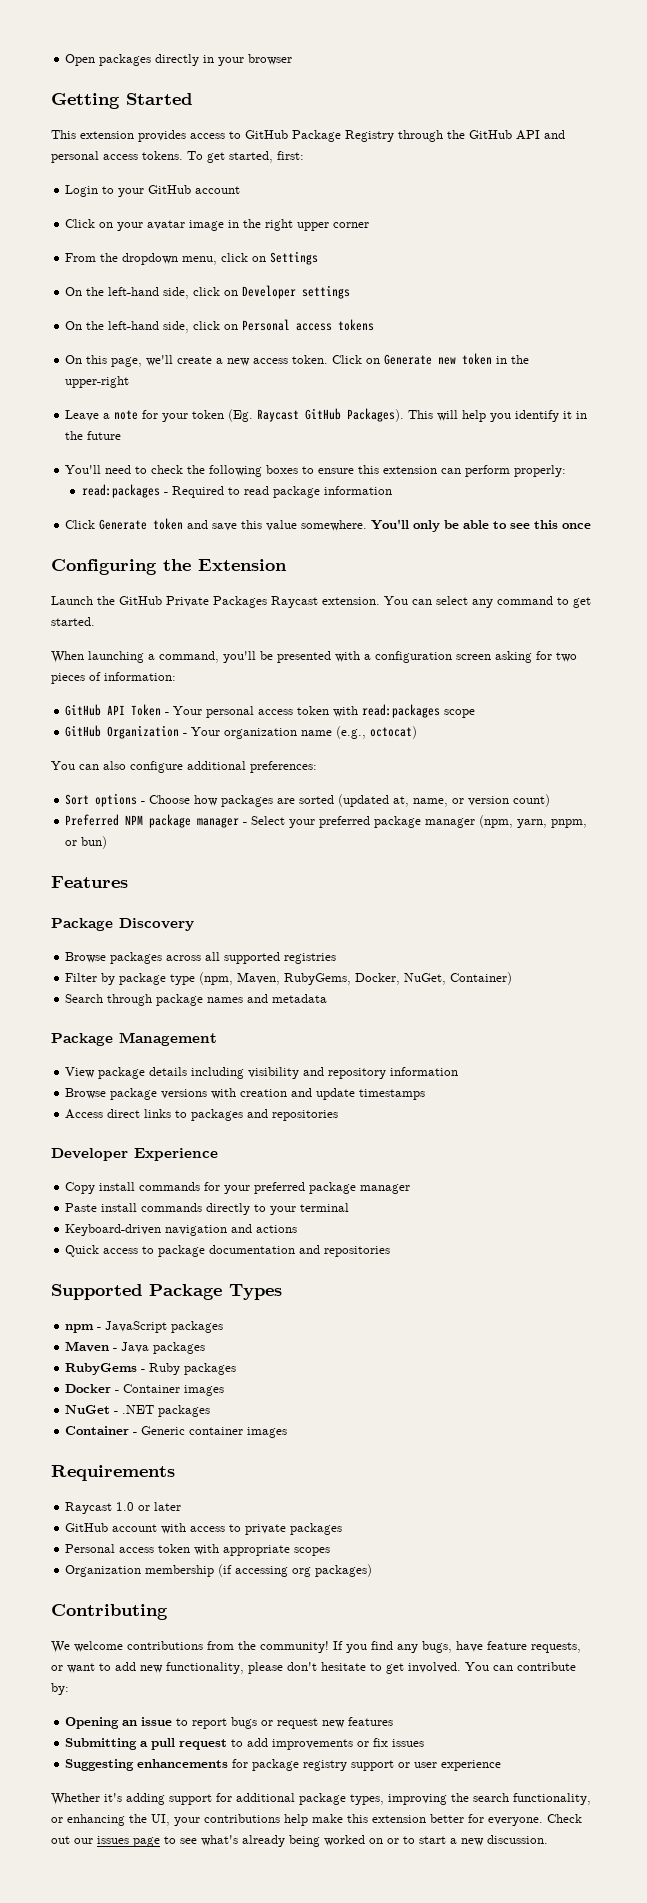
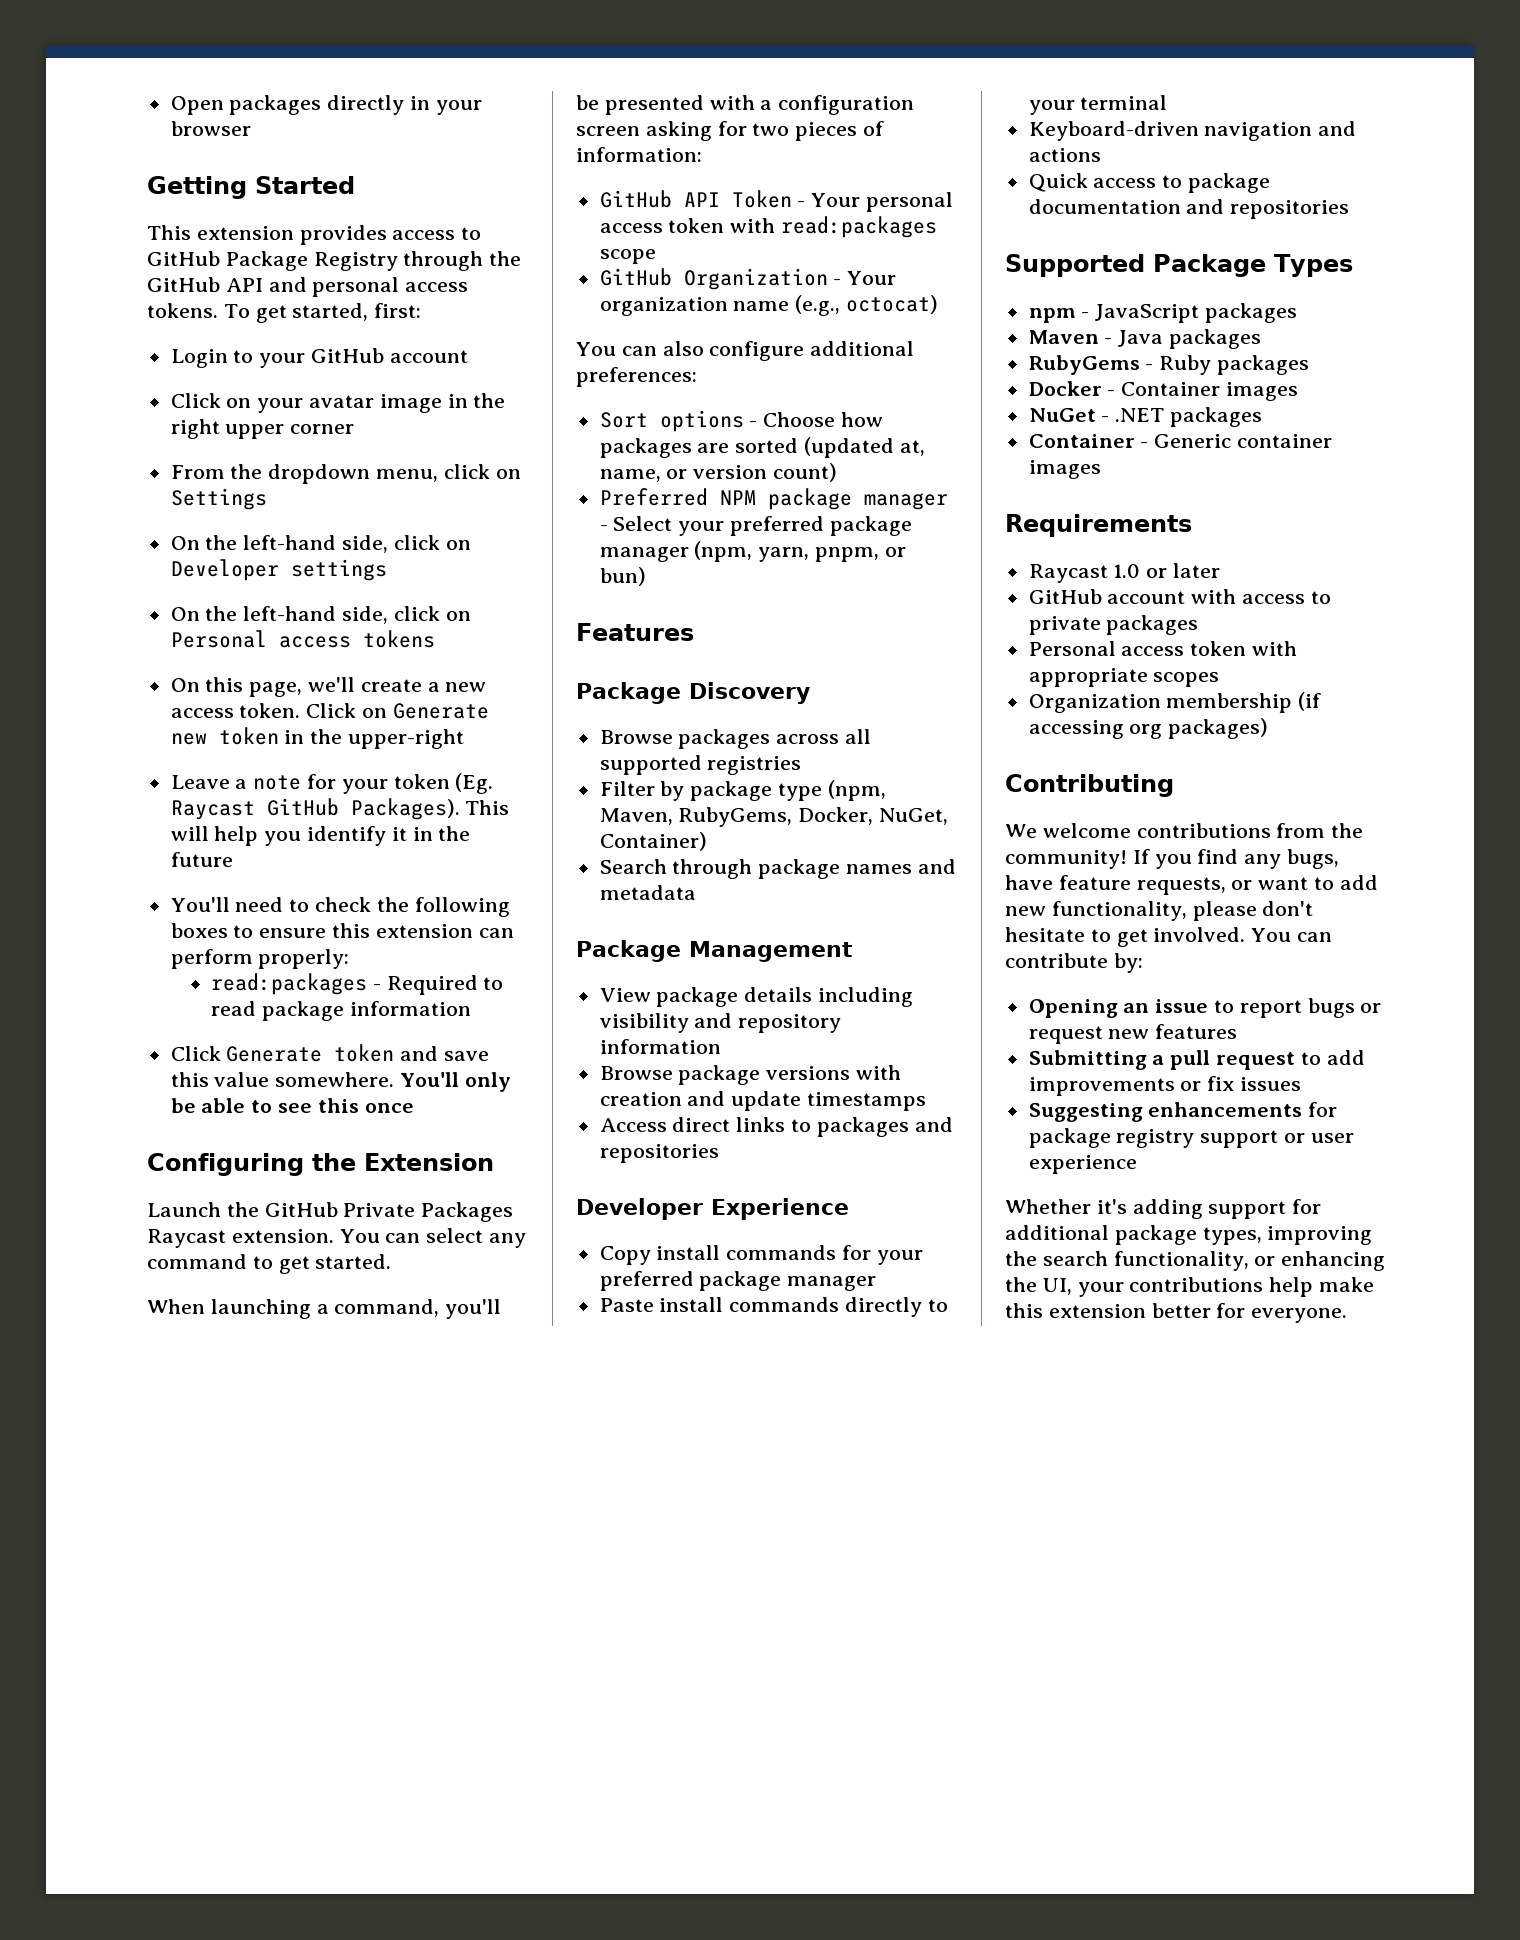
- Check out our issues page to see what's already being worked on or to start a new discussion.

